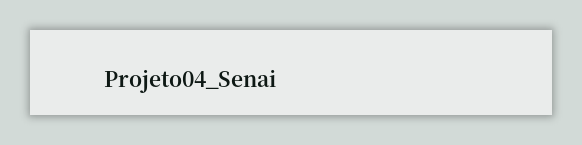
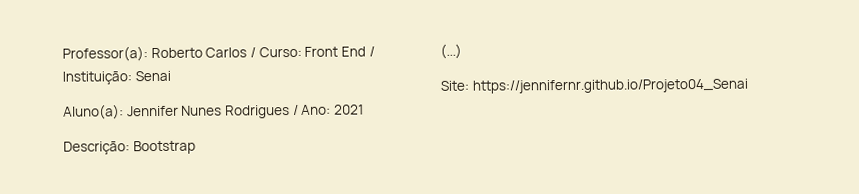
- Projeto04_Senai
+ Professor(a): Roberto Carlos / Curso: Front End / Instituição: Senai
+ Aluno(a): Jennifer Nunes Rodrigues / Ano: 2021
+ Descrição: Bootstrap
+ (...)
+ Site: https://jennifernr.github.io/Projeto04_Senai

